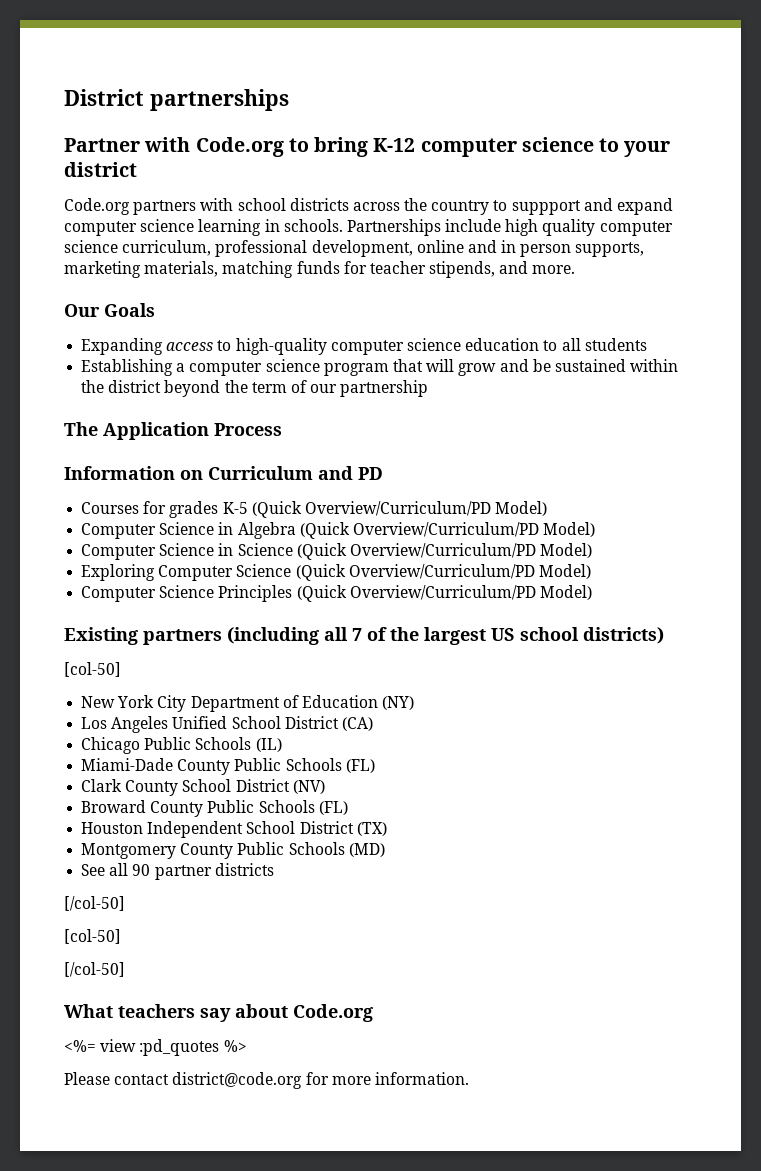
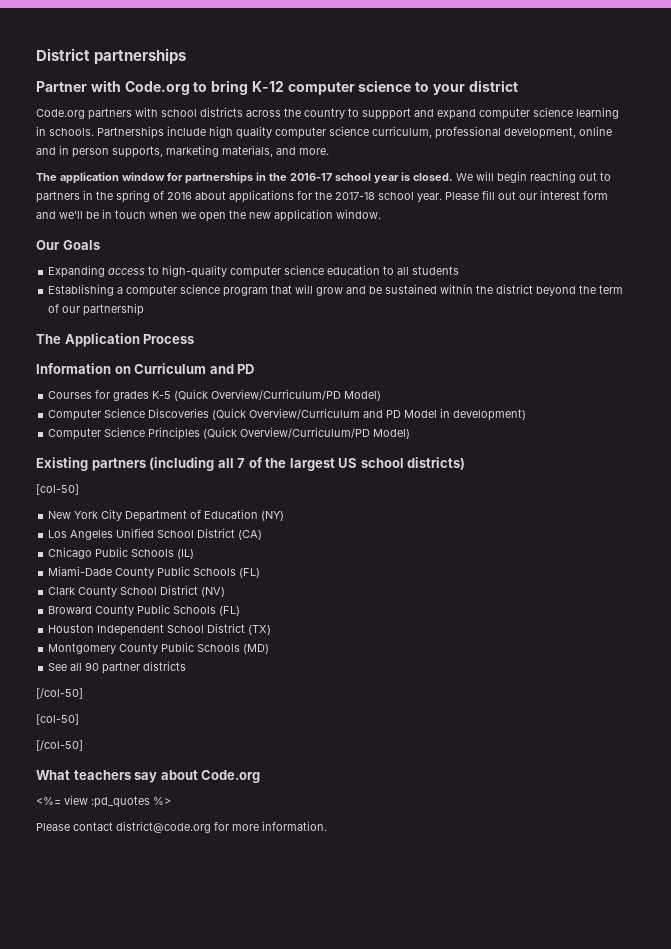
- Partnerships include high quality computer science curriculum, professional development, online and in person supports, marketing materials, matching funds for teacher stipends, and more.
+ Partnerships include high quality computer science curriculum, professional development, online and in person supports, marketing materials, and more.
+ The application window for partnerships in the 2016-17 school year is closed. We will begin reaching out to partners in the spring of 2016 about applications for the 2017-18 school year. Please fill out our interest form and we'll be in touch when we open the new application window.
- Computer Science in Algebra (Quick Overview/Curriculum/PD Model)
- Computer Science in Science (Quick Overview/Curriculum/PD Model)
- Exploring Computer Science (Quick Overview/Curriculum/PD Model)
+ Computer Science Discoveries (Quick Overview/Curriculum and PD Model in development)

